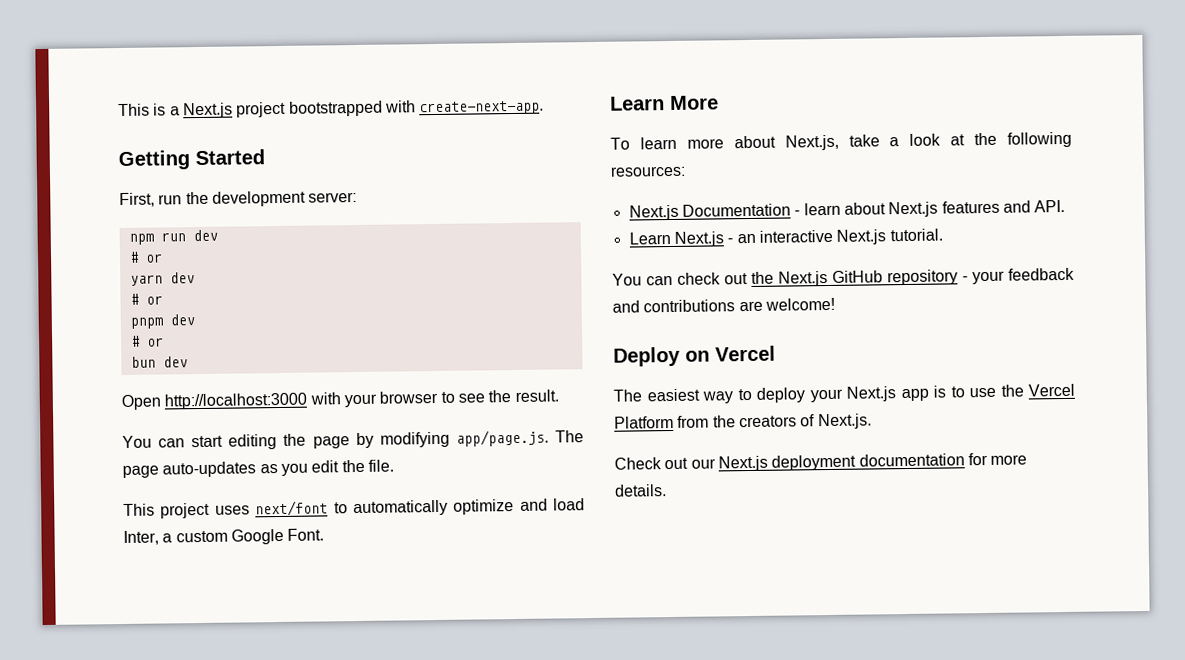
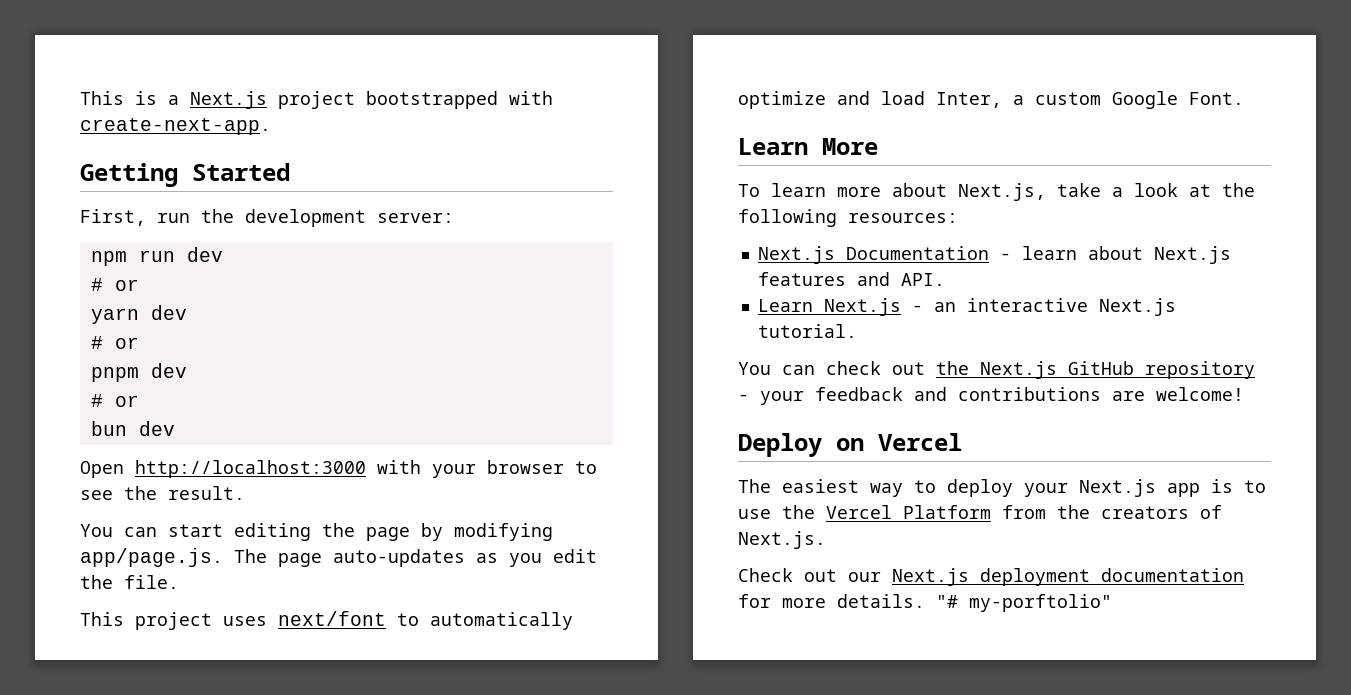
+ "# my-porftolio"

